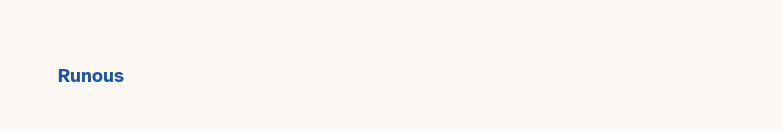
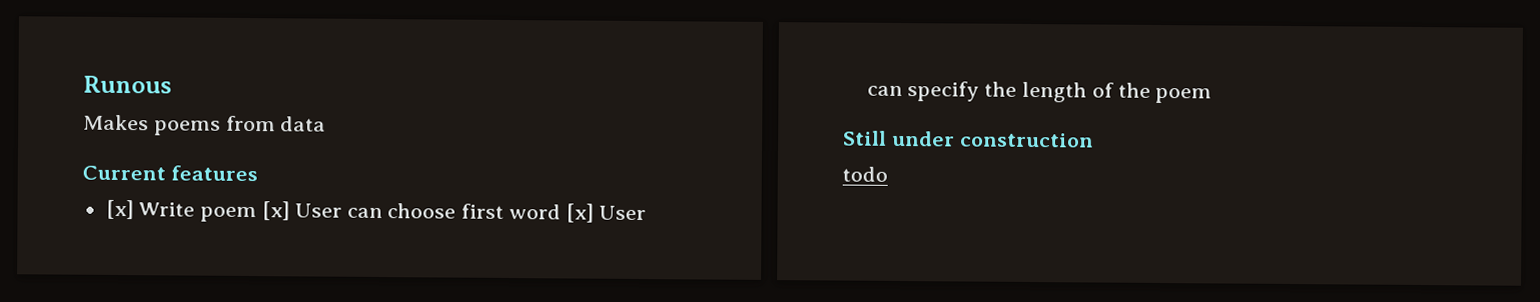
+ Makes poems from data
+ Current features
+ [x] Write poem [x] User can choose first word [x] User can specify the length of the poem
+ Still under construction
+ todo

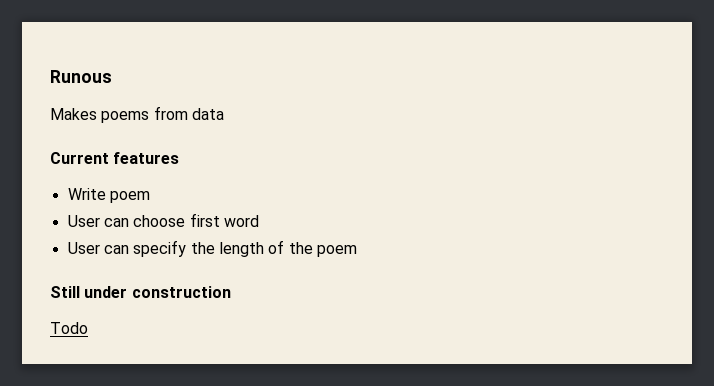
- [x] Write poem [x] User can choose first word [x] User can specify the length of the poem
+ Write poem
+ User can choose first word
+ User can specify the length of the poem
- todo
+ Todo

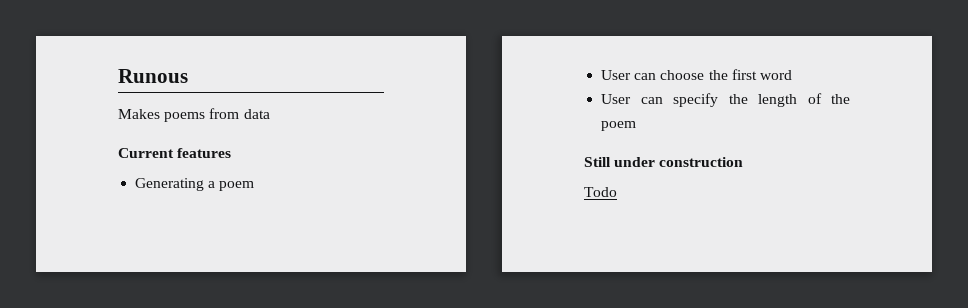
- Write poem
+ Generating a poem
- User can choose first word
+ User can choose the first word

